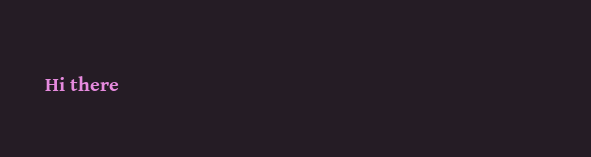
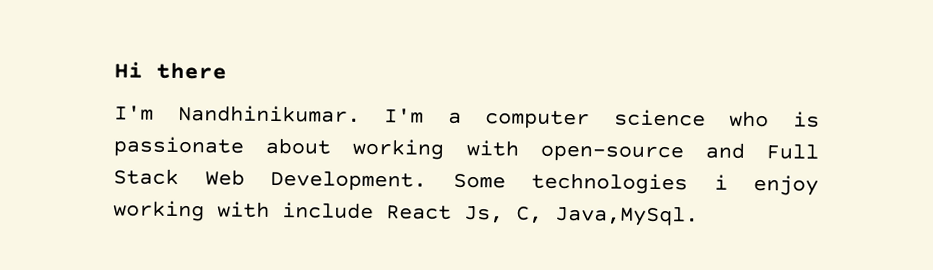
+ I'm Nandhinikumar. I'm a computer science who is passionate about working with open-source and Full Stack Web Development. Some technologies i enjoy working with include React Js, C, Java,MySql.

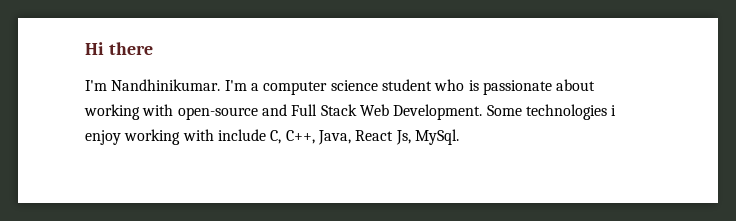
- I'm a computer science who is passionate about working with open-source and Full Stack Web Development.
+ I'm a computer science student who is passionate about working with open-source and Full Stack Web Development.
- Some technologies i enjoy working with include React Js, C, Java,MySql.
+ Some technologies i enjoy working with include C, C++, Java, React Js, MySql.

